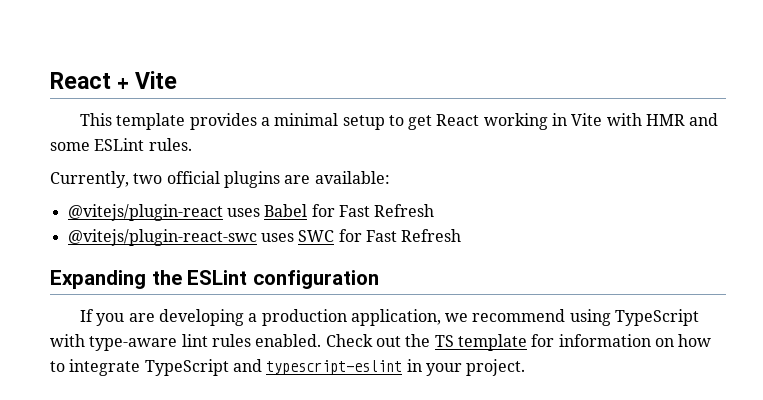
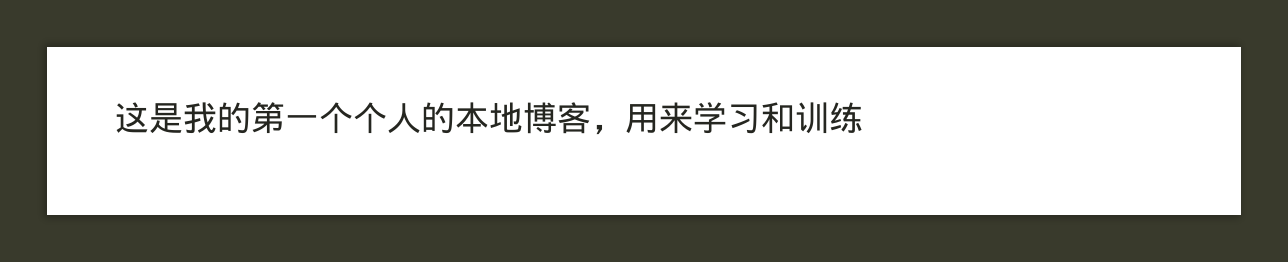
- React + Vite
- This template provides a minimal setup to get React working in Vite with HMR and some ESLint rules.
- Currently, two official plugins are available:
- @vitejs/plugin-react uses Babel for Fast Refresh
- @vitejs/plugin-react-swc uses SWC for Fast Refresh
- Expanding the ESLint configuration
- If you are developing a production application, we recommend using TypeScript with type-aware lint rules enabled. Check out the TS template for information on how to integrate TypeScript and typescript-eslint in your project.
+ 这是我的第一个个人的本地博客，用来学习和训练

